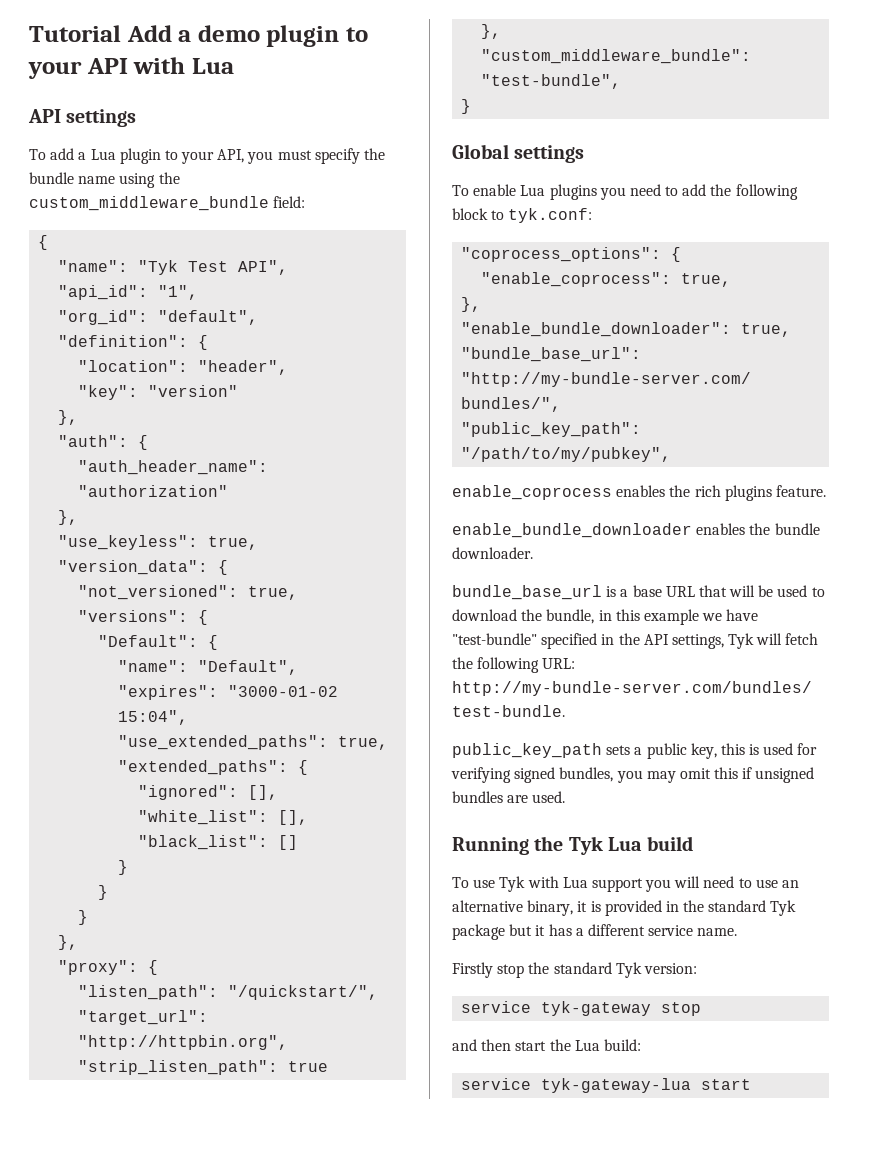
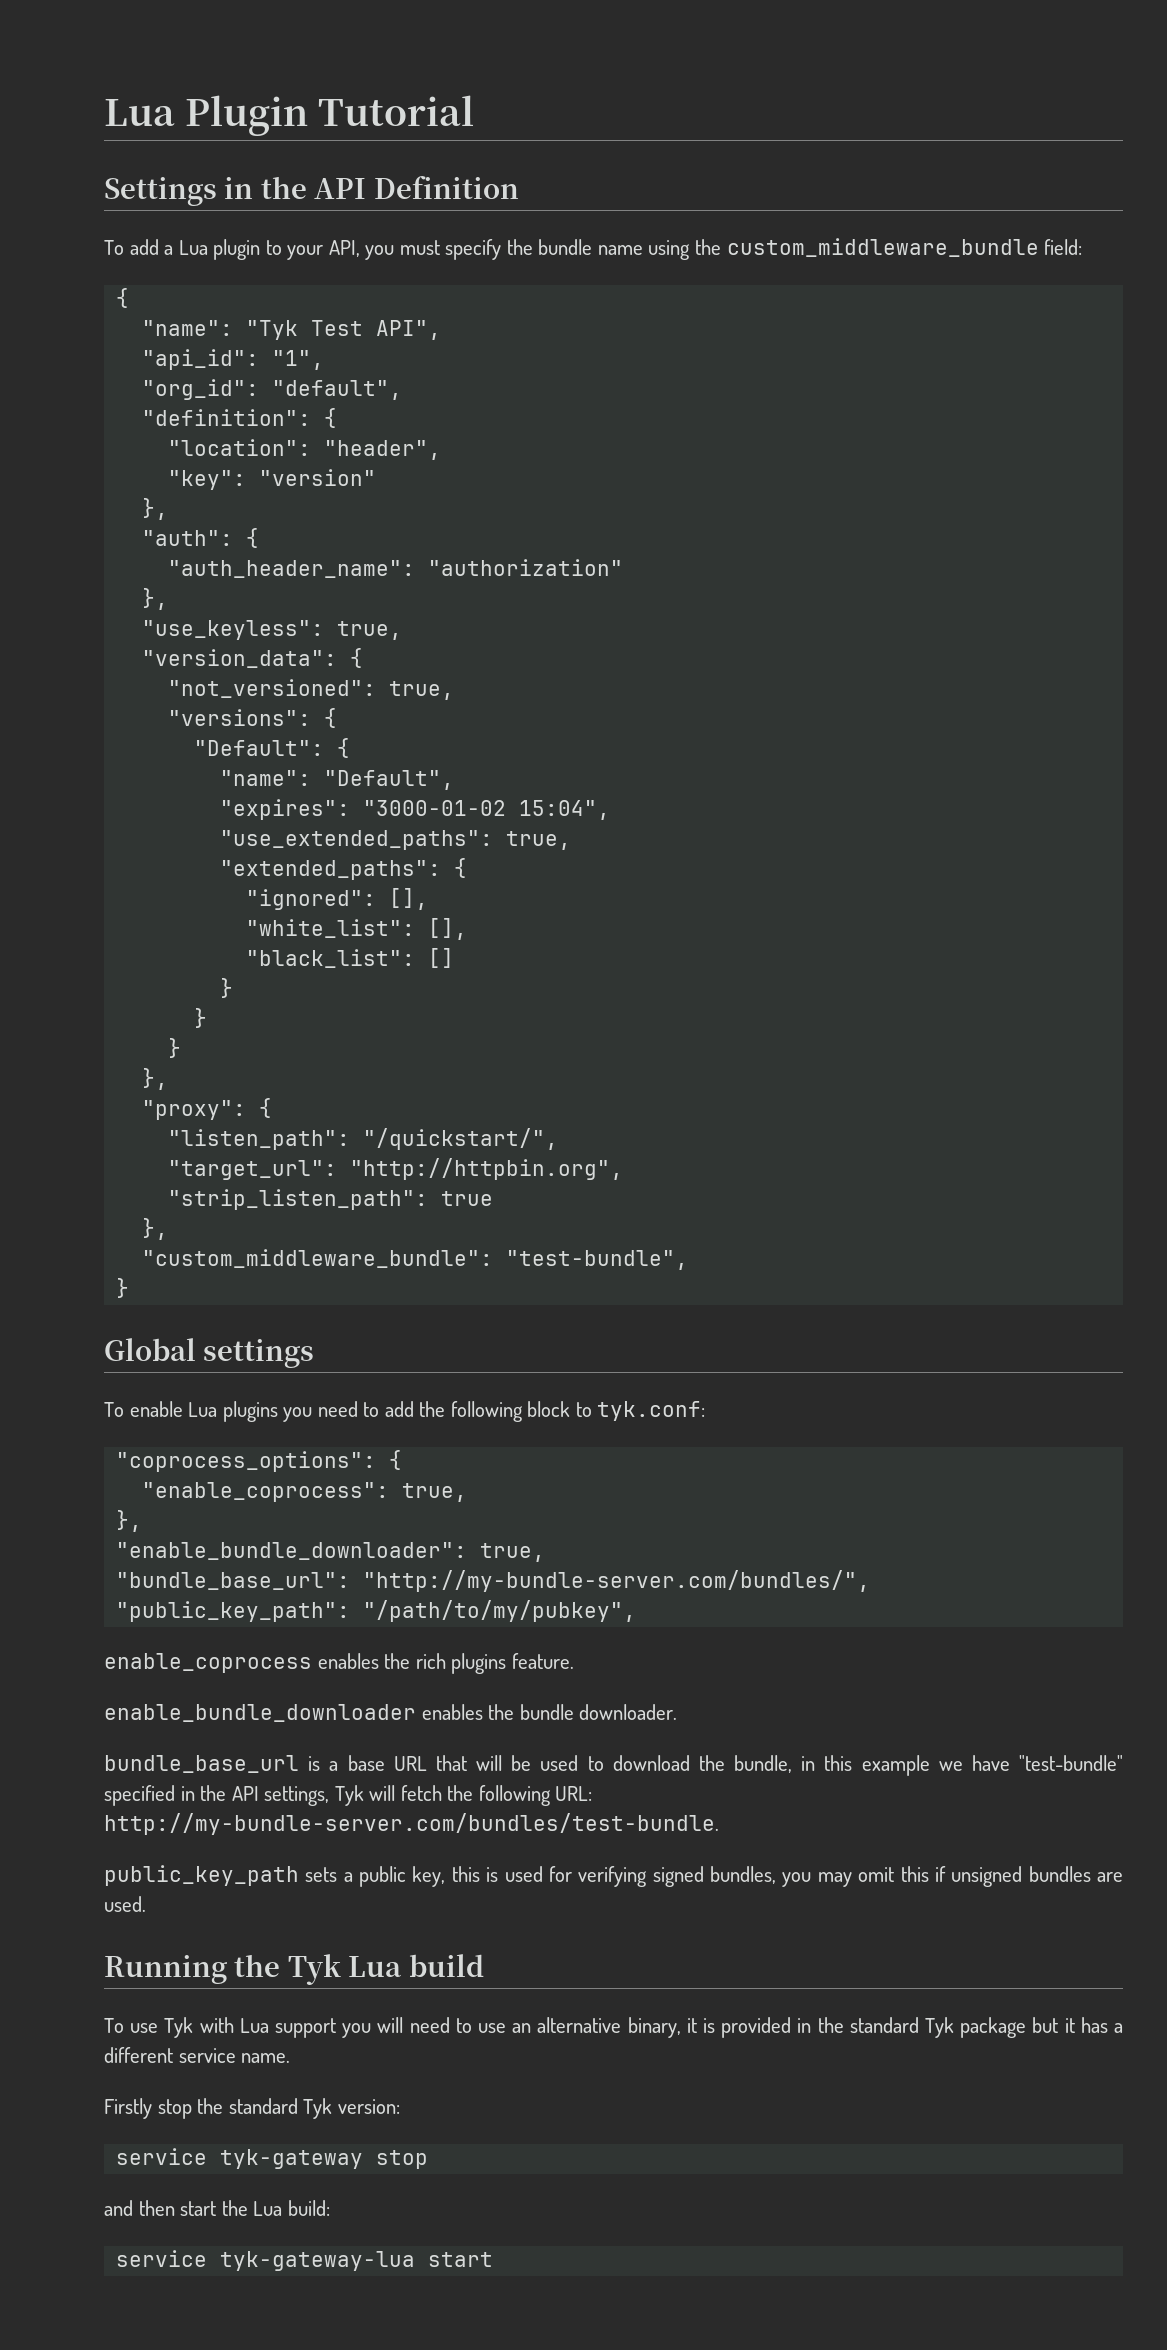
- Tutorial Add a demo plugin to your API with Lua
- API settings
+ Lua Plugin Tutorial
+ Settings in the API Definition

